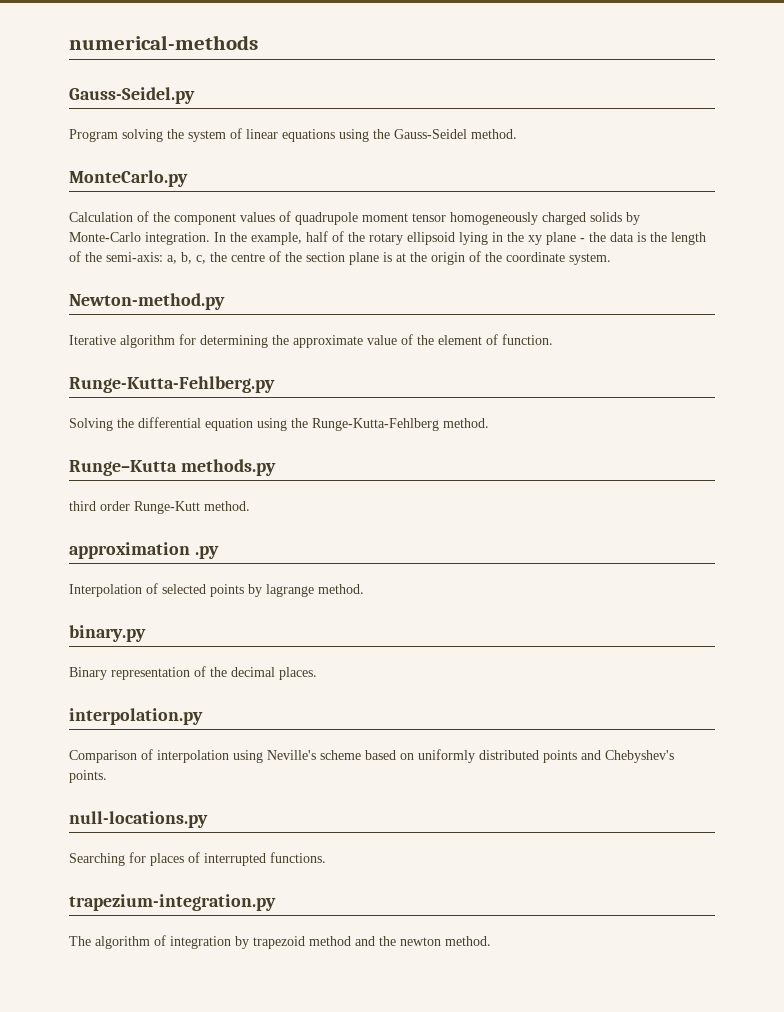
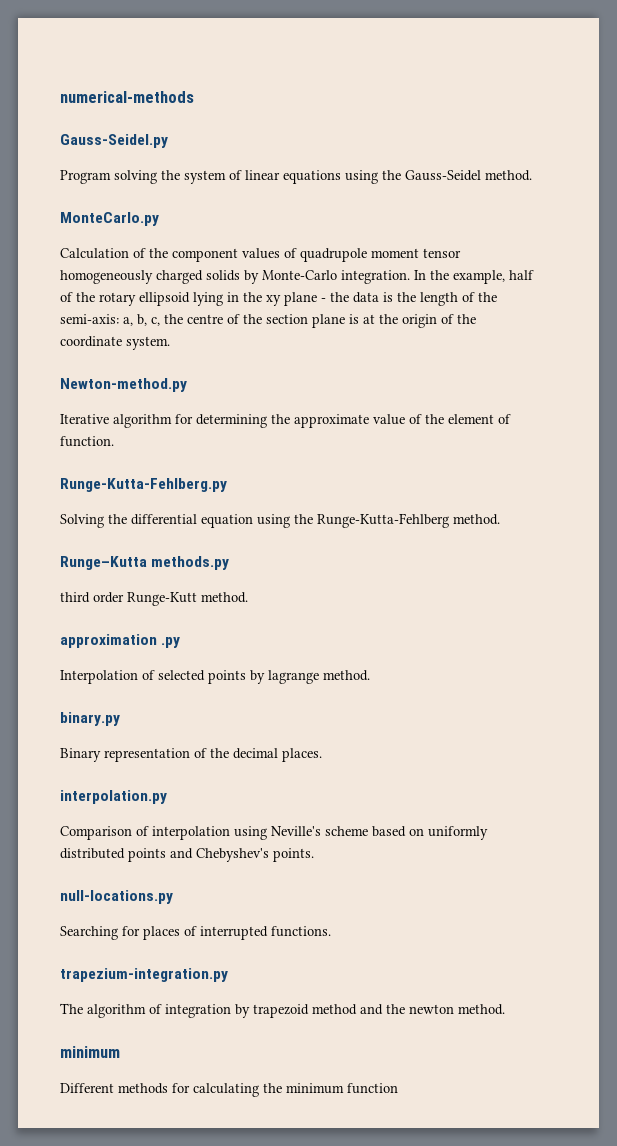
  The algorithm of integration by trapezoid method and the newton method.
+ minimum
+ Different methods for calculating the minimum function

